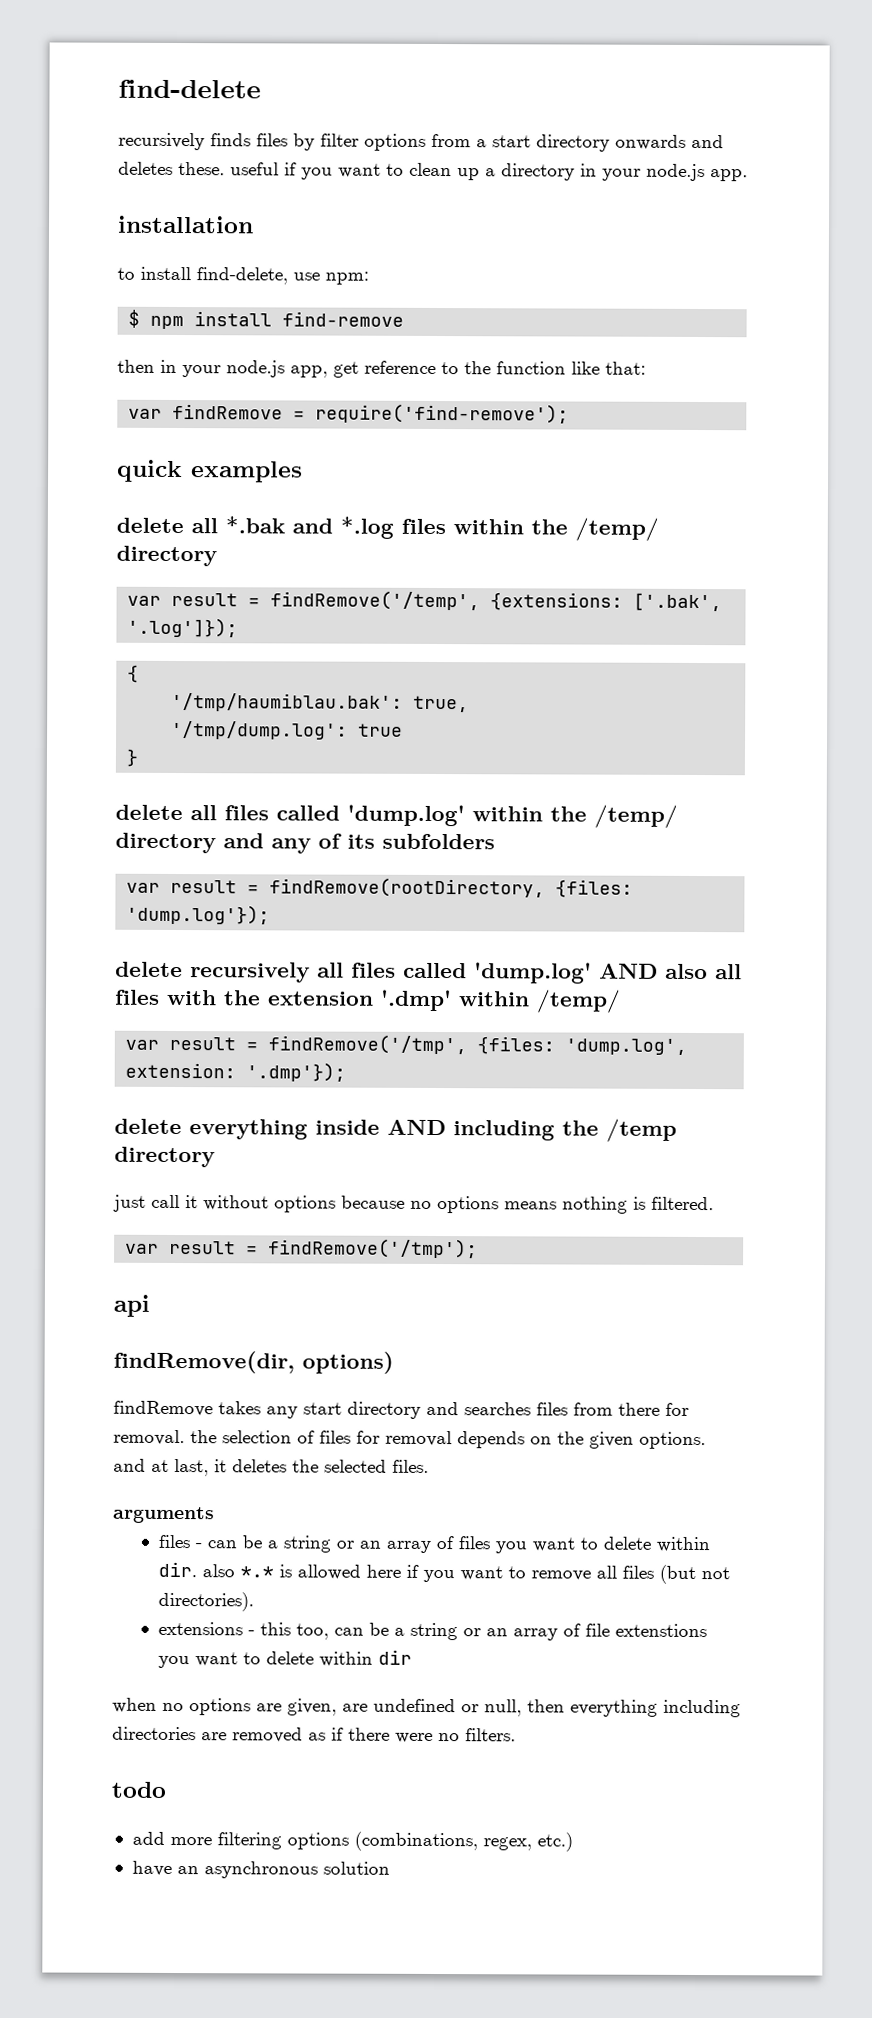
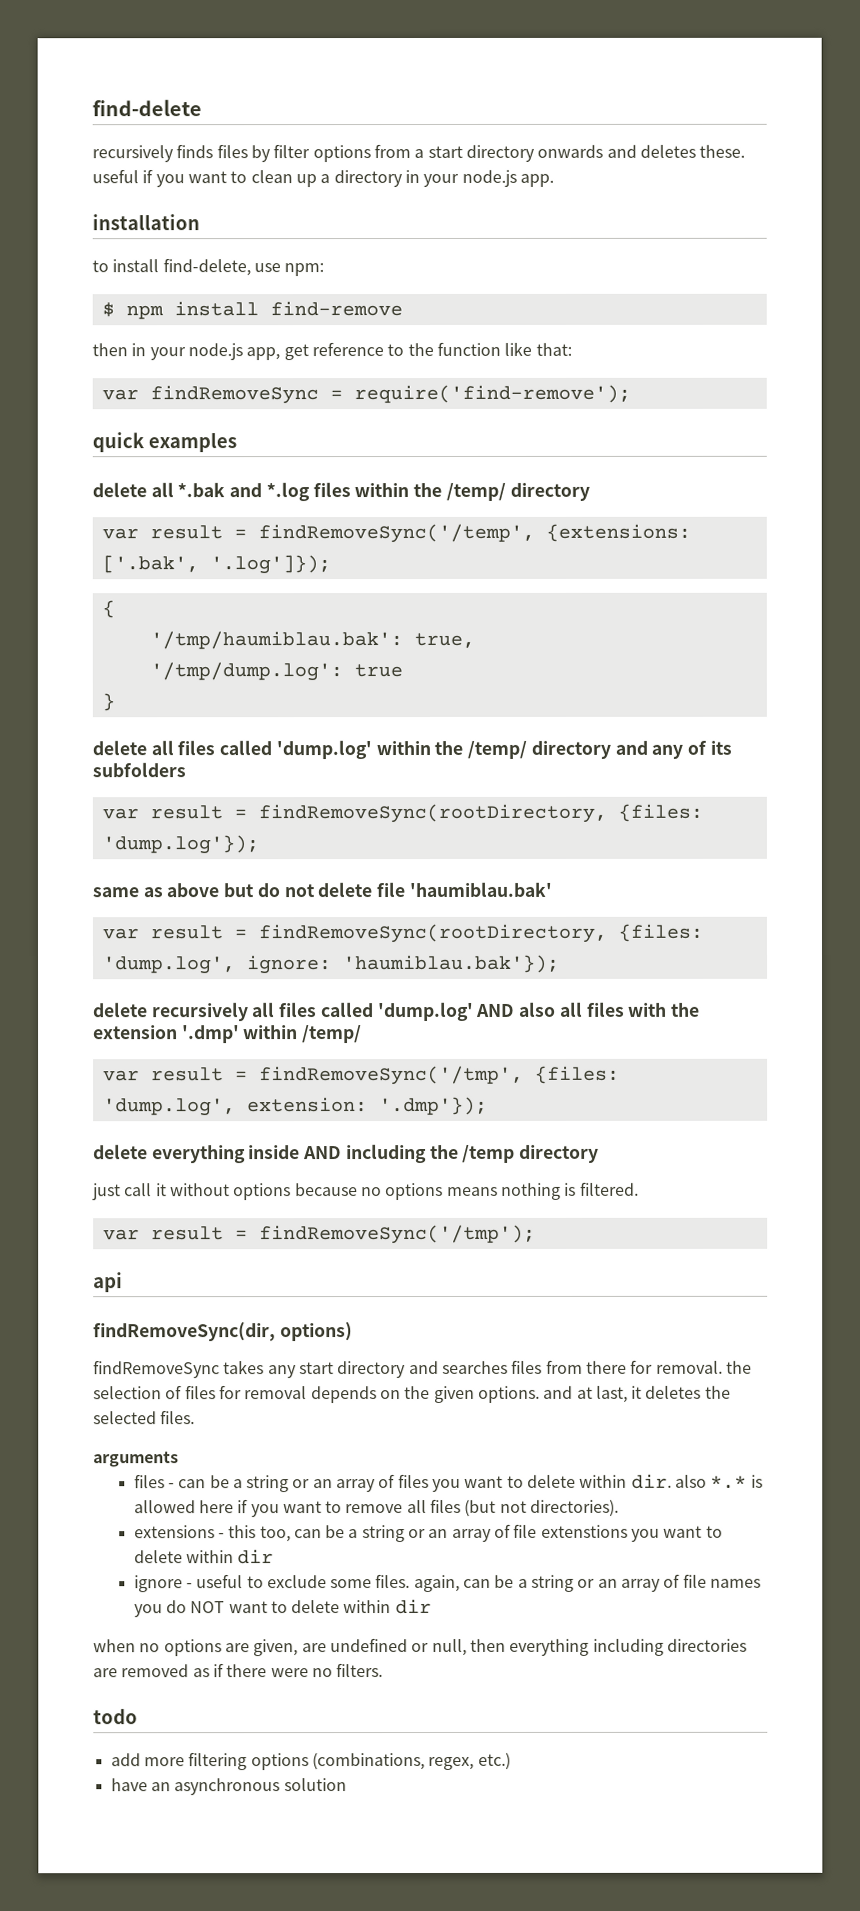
- var findRemove = require('find-remove');
+ var findRemoveSync = require('find-remove');
- var result = findRemove('/temp', {extensions: ['.bak', '.log']});
+ var result = findRemoveSync('/temp', {extensions: ['.bak', '.log']});
- var result = findRemove(rootDirectory, {files: 'dump.log'});
+ var result = findRemoveSync(rootDirectory, {files: 'dump.log'});
+ same as above but do not delete file 'haumiblau.bak'
+ var result = findRemoveSync(rootDirectory, {files: 'dump.log', ignore: 'haumiblau.bak'});
- var result = findRemove('/tmp', {files: 'dump.log', extension: '.dmp'});
+ var result = findRemoveSync('/tmp', {files: 'dump.log', extension: '.dmp'});
- var result = findRemove('/tmp');
+ var result = findRemoveSync('/tmp');
- findRemove(dir, options)
+ findRemoveSync(dir, options)
- findRemove takes any start directory and searches files from there for removal. the selection of files for removal depends on the given options. and at last, it deletes the selected files.
+ findRemoveSync takes any start directory and searches files from there for removal. the selection of files for removal depends on the given options. and at last, it deletes the selected files.
+ ignore - useful to exclude some files. again, can be a string or an array of file names you do NOT want to delete within dir

